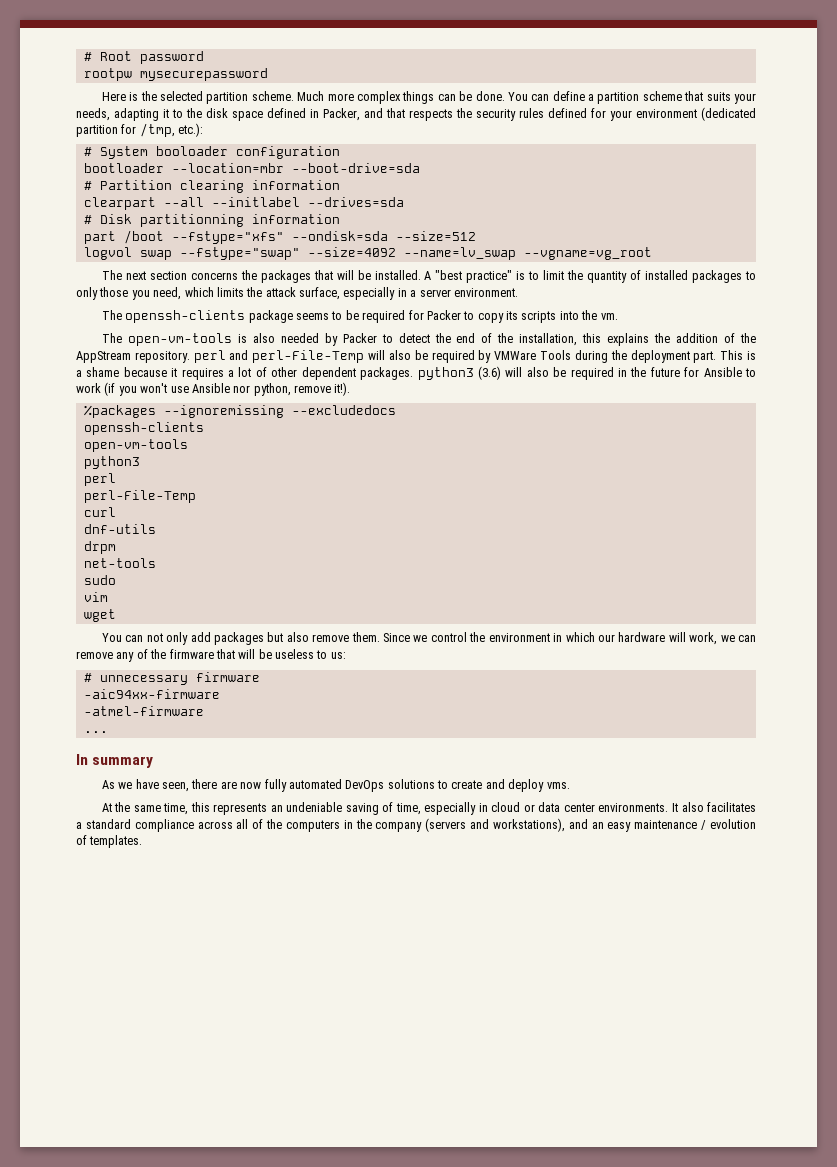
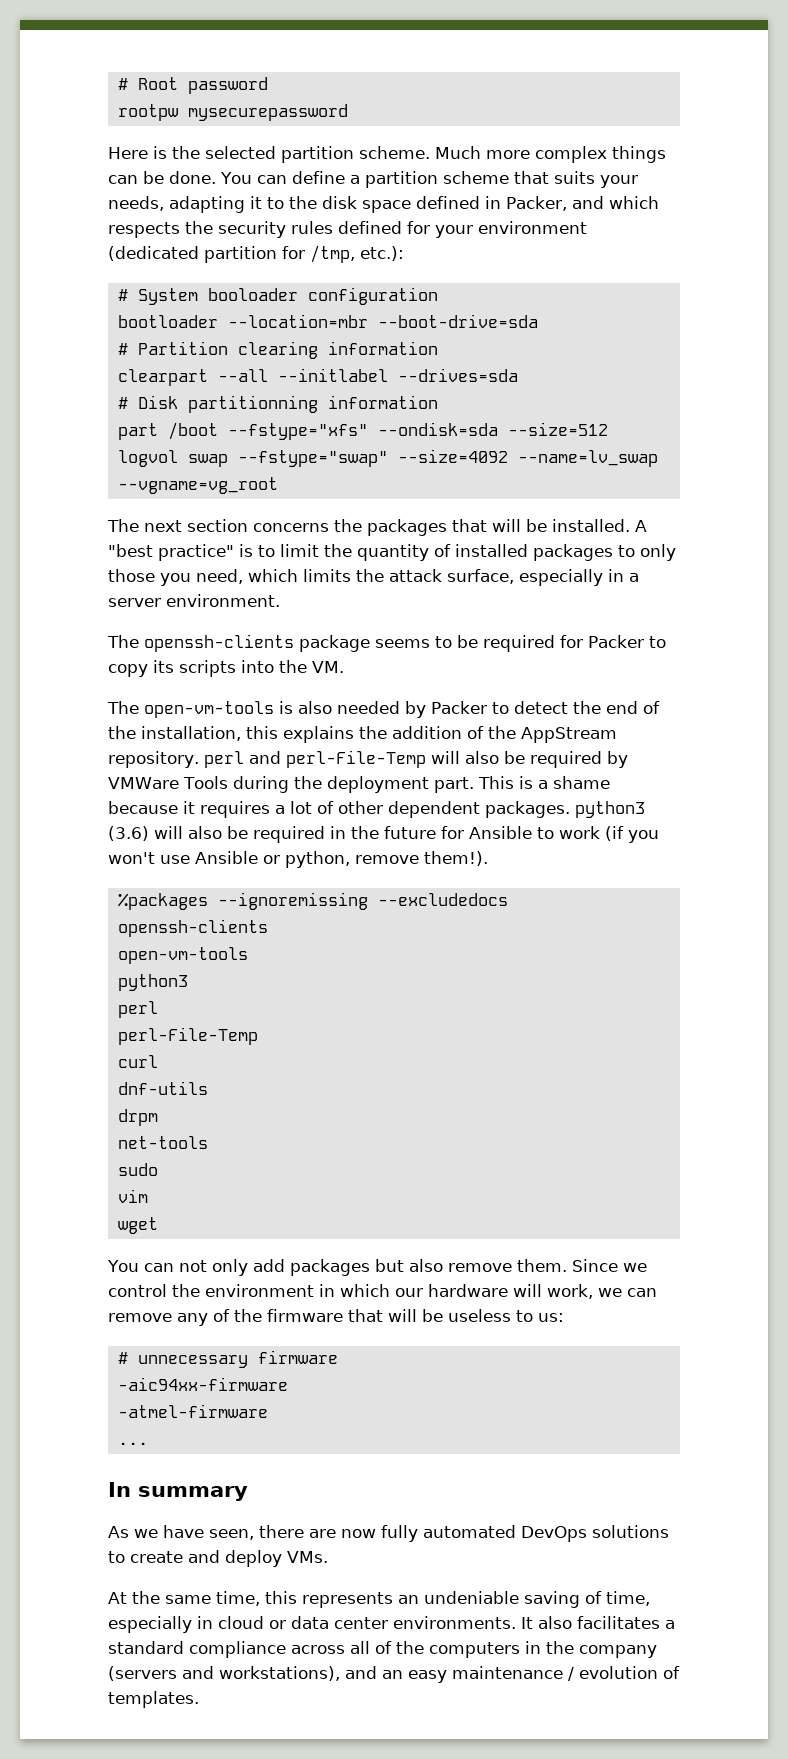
- You can define a partition scheme that suits your needs, adapting it to the disk space defined in Packer, and that respects the security rules defined for your environment (dedicated partition for /tmp, etc.):
+ You can define a partition scheme that suits your needs, adapting it to the disk space defined in Packer, and which respects the security rules defined for your environment (dedicated partition for /tmp, etc.):
- The openssh-clients package seems to be required for Packer to copy its scripts into the vm.
+ The openssh-clients package seems to be required for Packer to copy its scripts into the VM.
- This is a shame because it requires a lot of other dependent packages. python3 (3.6) will also be required in the future for Ansible to work (if you won't use Ansible nor python, remove it!).
+ This is a shame because it requires a lot of other dependent packages. python3 (3.6) will also be required in the future for Ansible to work (if you won't use Ansible or python, remove them!).
- As we have seen, there are now fully automated DevOps solutions to create and deploy vms.
+ As we have seen, there are now fully automated DevOps solutions to create and deploy VMs.

